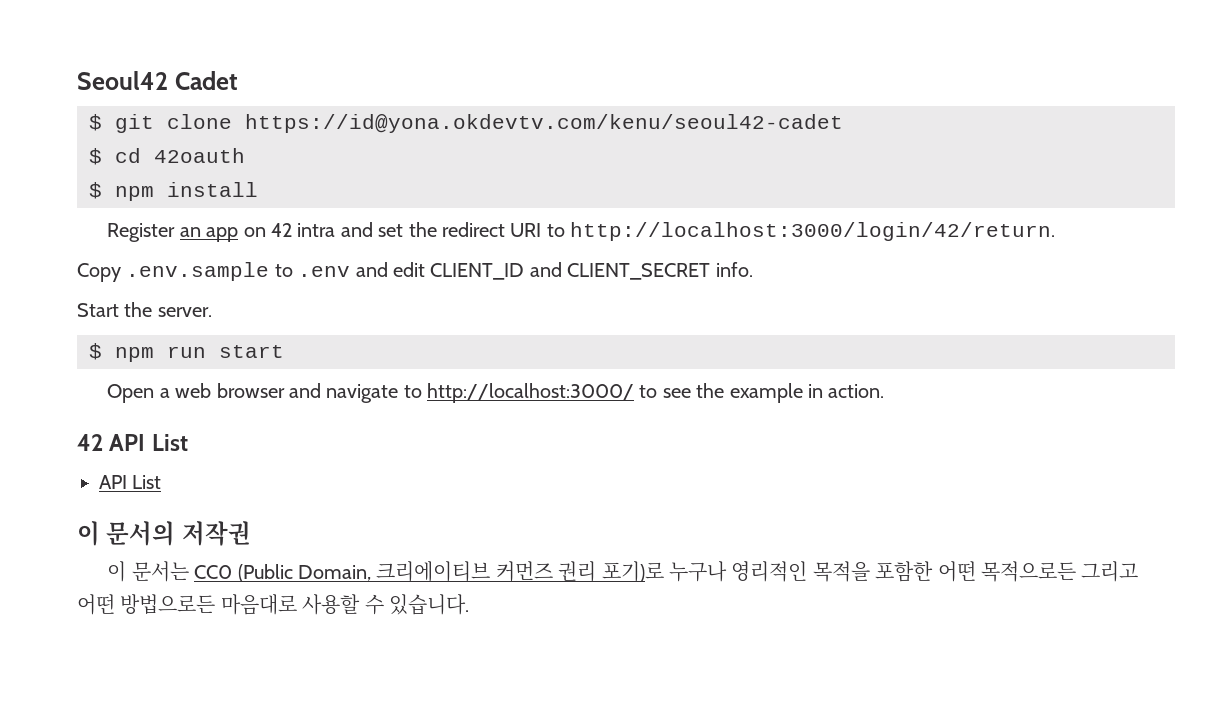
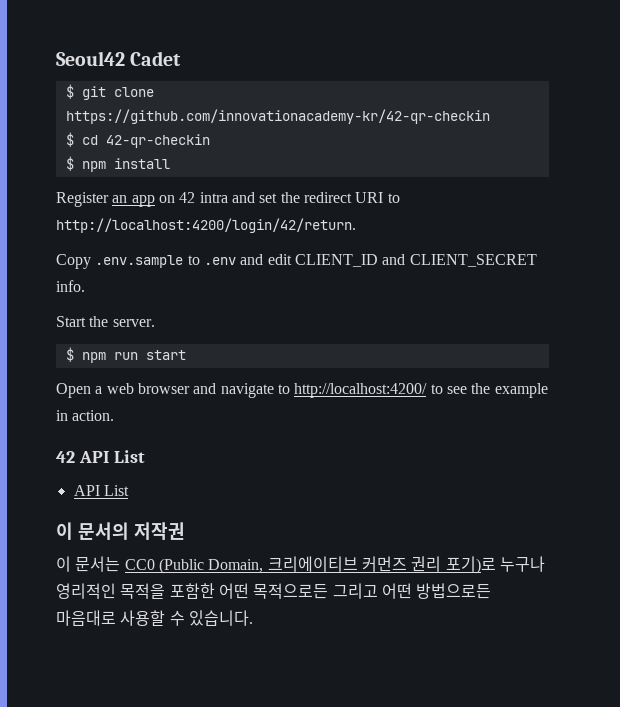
- $ git clone https://id@yona.okdevtv.com/kenu/seoul42-cadet
+ $ git clone https://github.com/innovationacademy-kr/42-qr-checkin
- $ cd 42oauth
+ $ cd 42-qr-checkin
- Register an app on 42 intra and set the redirect URI to http://localhost:3000/login/42/return.
+ Register an app on 42 intra and set the redirect URI to http://localhost:4200/login/42/return.
- Open a web browser and navigate to http://localhost:3000/ to see the example in action.
+ Open a web browser and navigate to http://localhost:4200/ to see the example in action.

